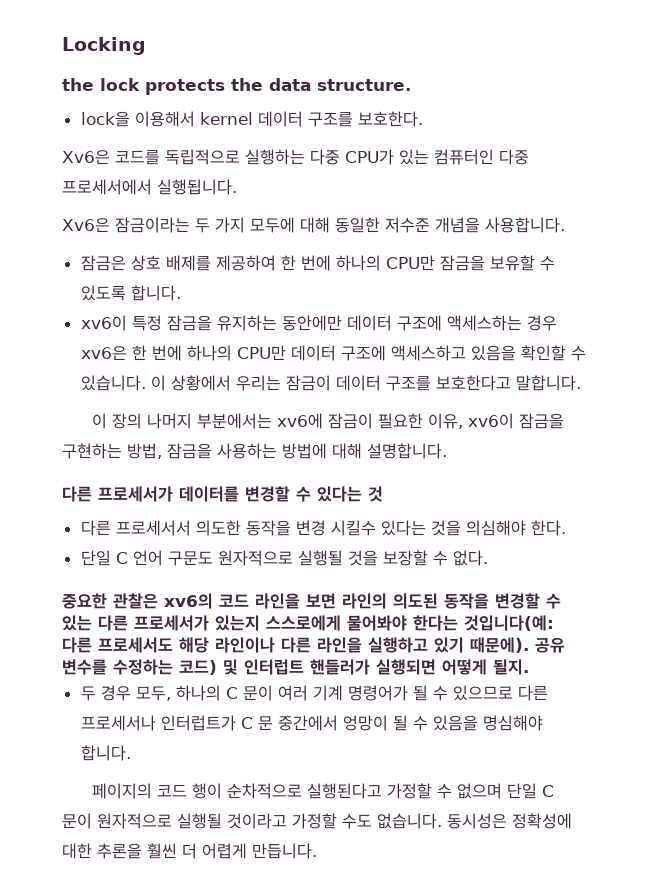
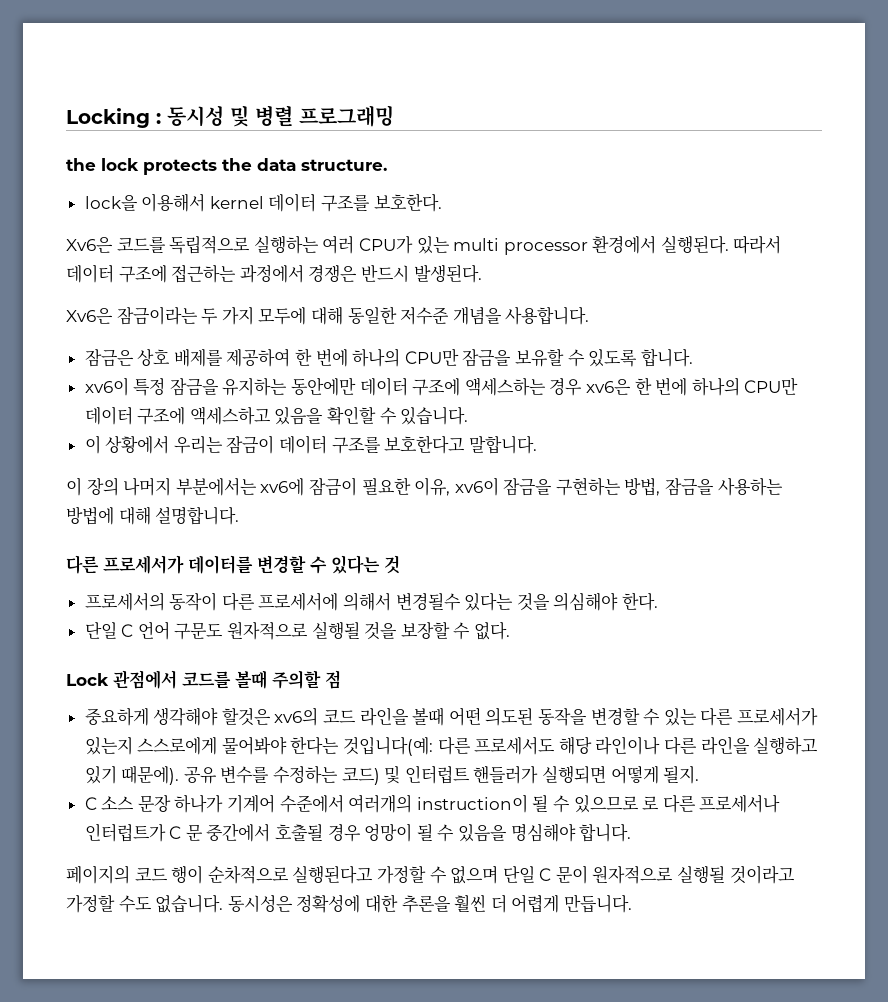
- Locking
+ Locking : 동시성 및 병렬 프로그래밍
- Xv6은 코드를 독립적으로 실행하는 다중 CPU가 있는 컴퓨터인 다중 프로세서에서 실행됩니다.
+ Xv6은 코드를 독립적으로 실행하는 여러 CPU가 있는 multi processor 환경에서 실행된다. 따라서 데이터 구조에 접근하는 과정에서 경쟁은 반드시 발생된다.
- xv6이 특정 잠금을 유지하는 동안에만 데이터 구조에 액세스하는 경우 xv6은 한 번에 하나의 CPU만 데이터 구조에 액세스하고 있음을 확인할 수 있습니다. 이 상황에서 우리는 잠금이 데이터 구조를 보호한다고 말합니다.
+ xv6이 특정 잠금을 유지하는 동안에만 데이터 구조에 액세스하는 경우 xv6은 한 번에 하나의 CPU만 데이터 구조에 액세스하고 있음을 확인할 수 있습니다.
+ 이 상황에서 우리는 잠금이 데이터 구조를 보호한다고 말합니다.
- 다른 프로세서서 의도한 동작을 변경 시킬수 있다는 것을 의심해야 한다.
+ 프로세서의 동작이 다른 프로세서에 의해서 변경될수 있다는 것을 의심해야 한다.
- 중요한 관찰은 xv6의 코드 라인을 보면 라인의 의도된 동작을 변경할 수 있는 다른 프로세서가 있는지 스스로에게 물어봐야 한다는 것입니다(예: 다른 프로세서도 해당 라인이나 다른 라인을 실행하고 있기 때문에).
+ Lock 관점에서 코드를 볼때 주의할 점
+ 중요하게 생각해야 할것은 xv6의 코드 라인을 볼때 어떤 의도된 동작을 변경할 수 있는 다른 프로세서가 있는지 스스로에게 물어봐야 한다는 것입니다(예: 다른 프로세서도 해당 라인이나 다른 라인을 실행하고 있기 때문에).
- 두 경우 모두, 하나의 C 문이 여러 기계 명령어가 될 수 있으므로 다른 프로세서나 인터럽트가 C 문 중간에서 엉망이 될 수 있음을 명심해야 합니다.
+ C 소스 문장 하나가 기계어 수준에서 여러개의 instruction이 될 수 있으므로 로 다른 프로세서나 인터럽트가 C 문 중간에서 호출될 경우 엉망이 될 수 있음을 명심해야 합니다.

